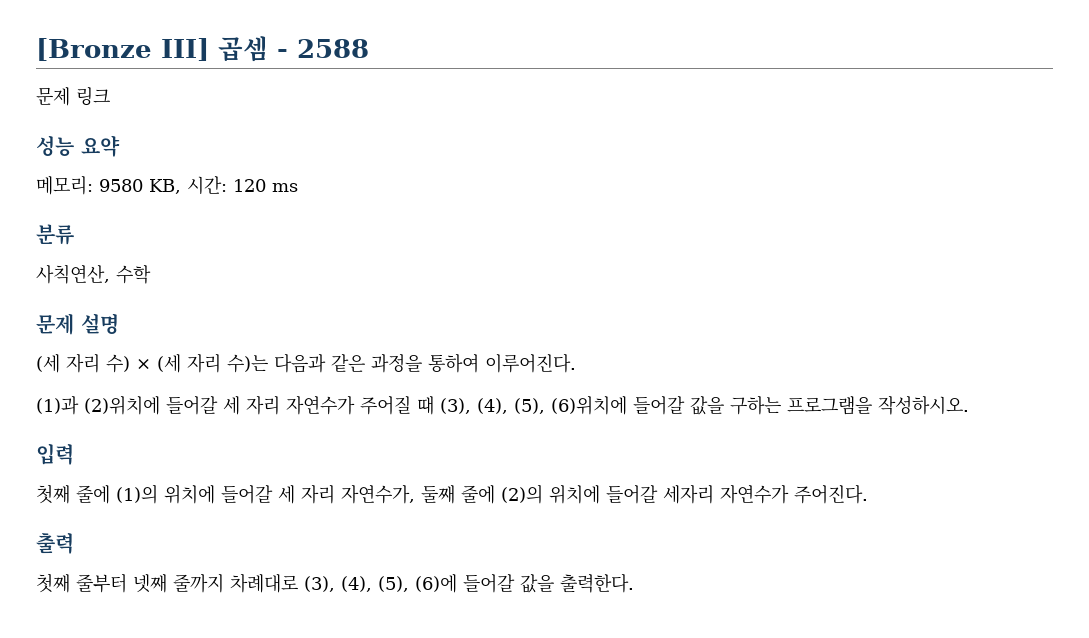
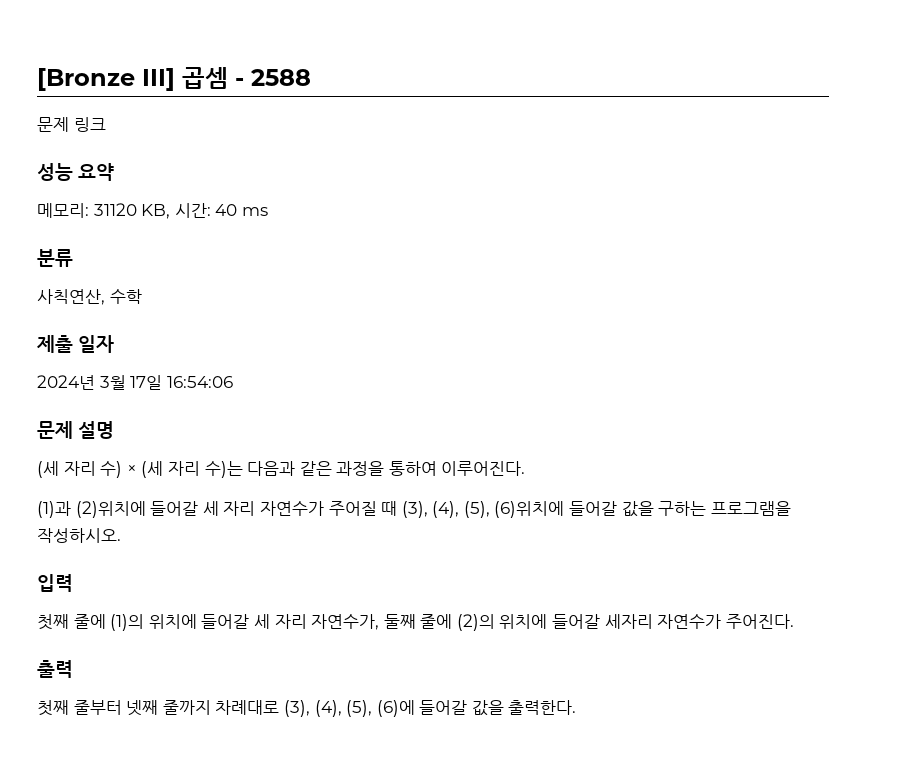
- 메모리: 9580 KB, 시간: 120 ms
+ 메모리: 31120 KB, 시간: 40 ms
+ 제출 일자
+ 2024년 3월 17일 16:54:06

